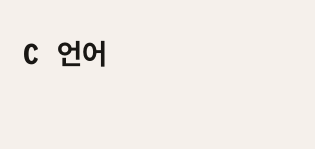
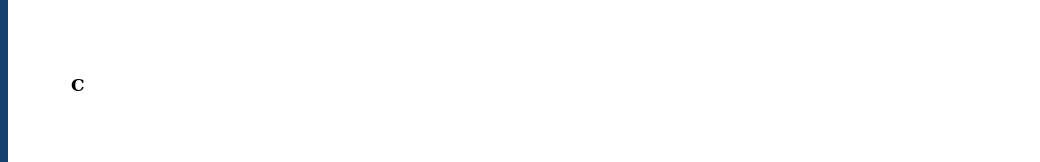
- C 언어
+ C

